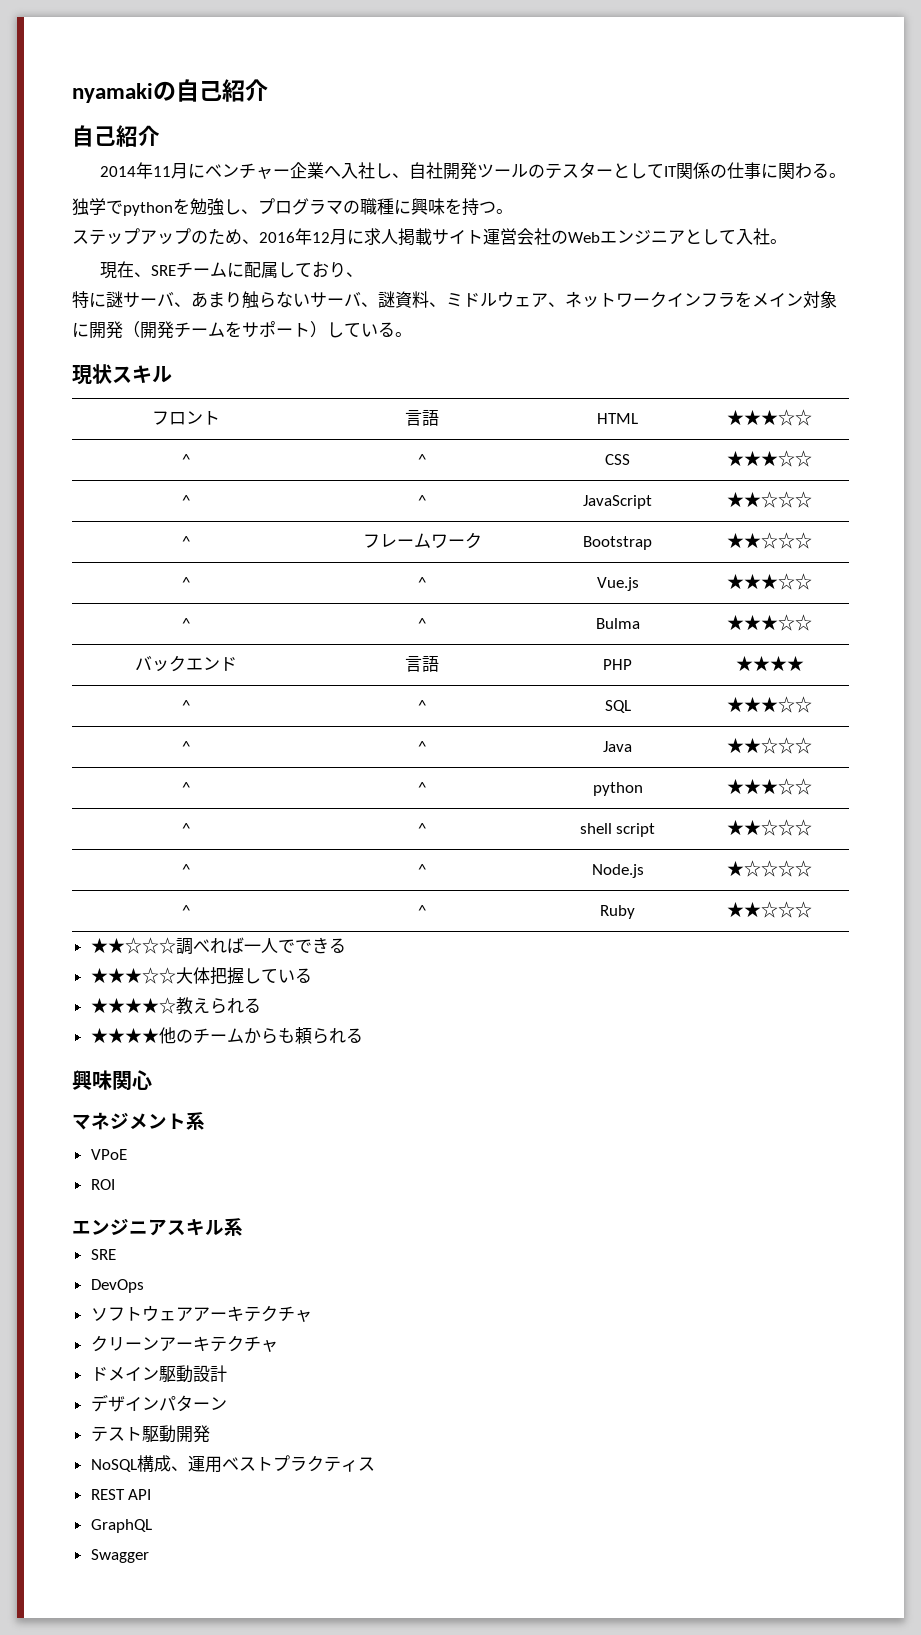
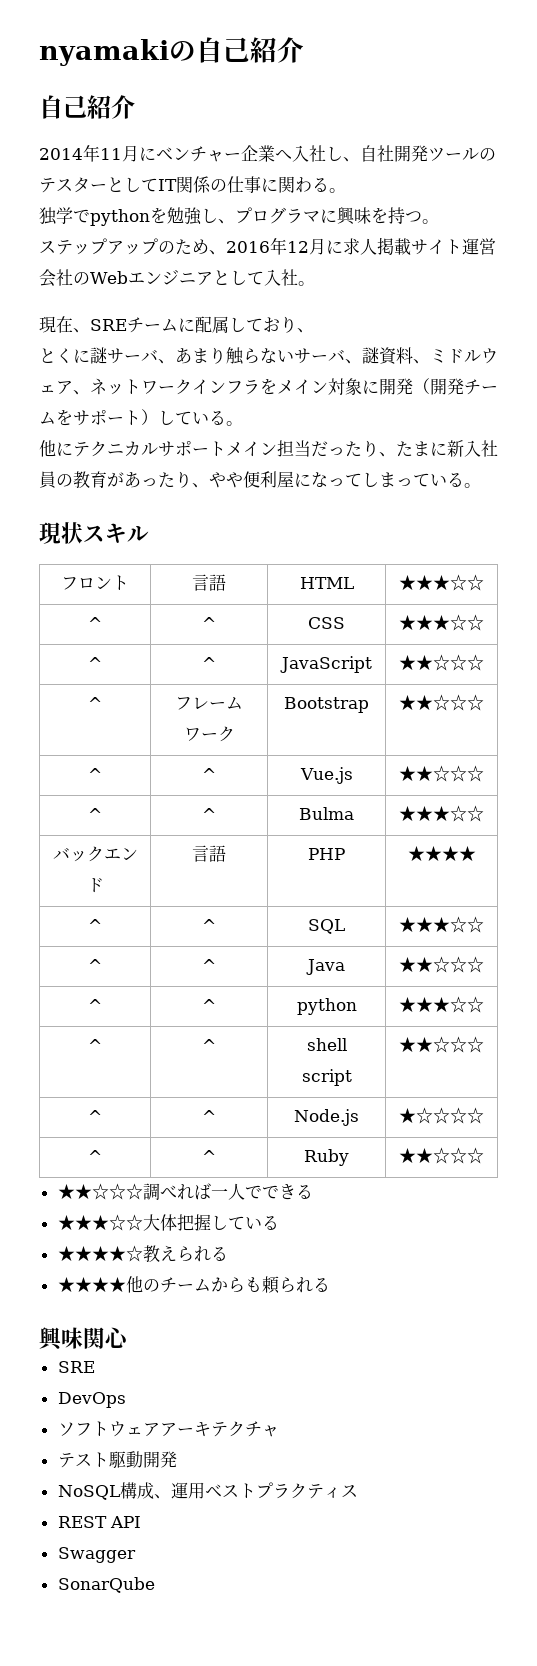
- 独学でpythonを勉強し、プログラマの職種に興味を持つ。
+ 独学でpythonを勉強し、プログラマに興味を持つ。
- 特に謎サーバ、あまり触らないサーバ、謎資料、ミドルウェア、ネットワークインフラをメイン対象に開発（開発チームをサポート）している。
+ とくに謎サーバ、あまり触らないサーバ、謎資料、ミドルウェア、ネットワークインフラをメイン対象に開発（開発チームをサポート）している。
+ 他にテクニカルサポートメイン担当だったり、たまに新入社員の教育があったり、やや便利屋になってしまっている。
- ^ | ^ | Vue.js | ★★★☆☆
+ ^ | ^ | Vue.js | ★★☆☆☆
- マネジメント系
- VPoE
- ROI
- エンジニアスキル系
- クリーンアーキテクチャ
- ドメイン駆動設計
- デザインパターン
- GraphQL
  Swagger
+ SonarQube

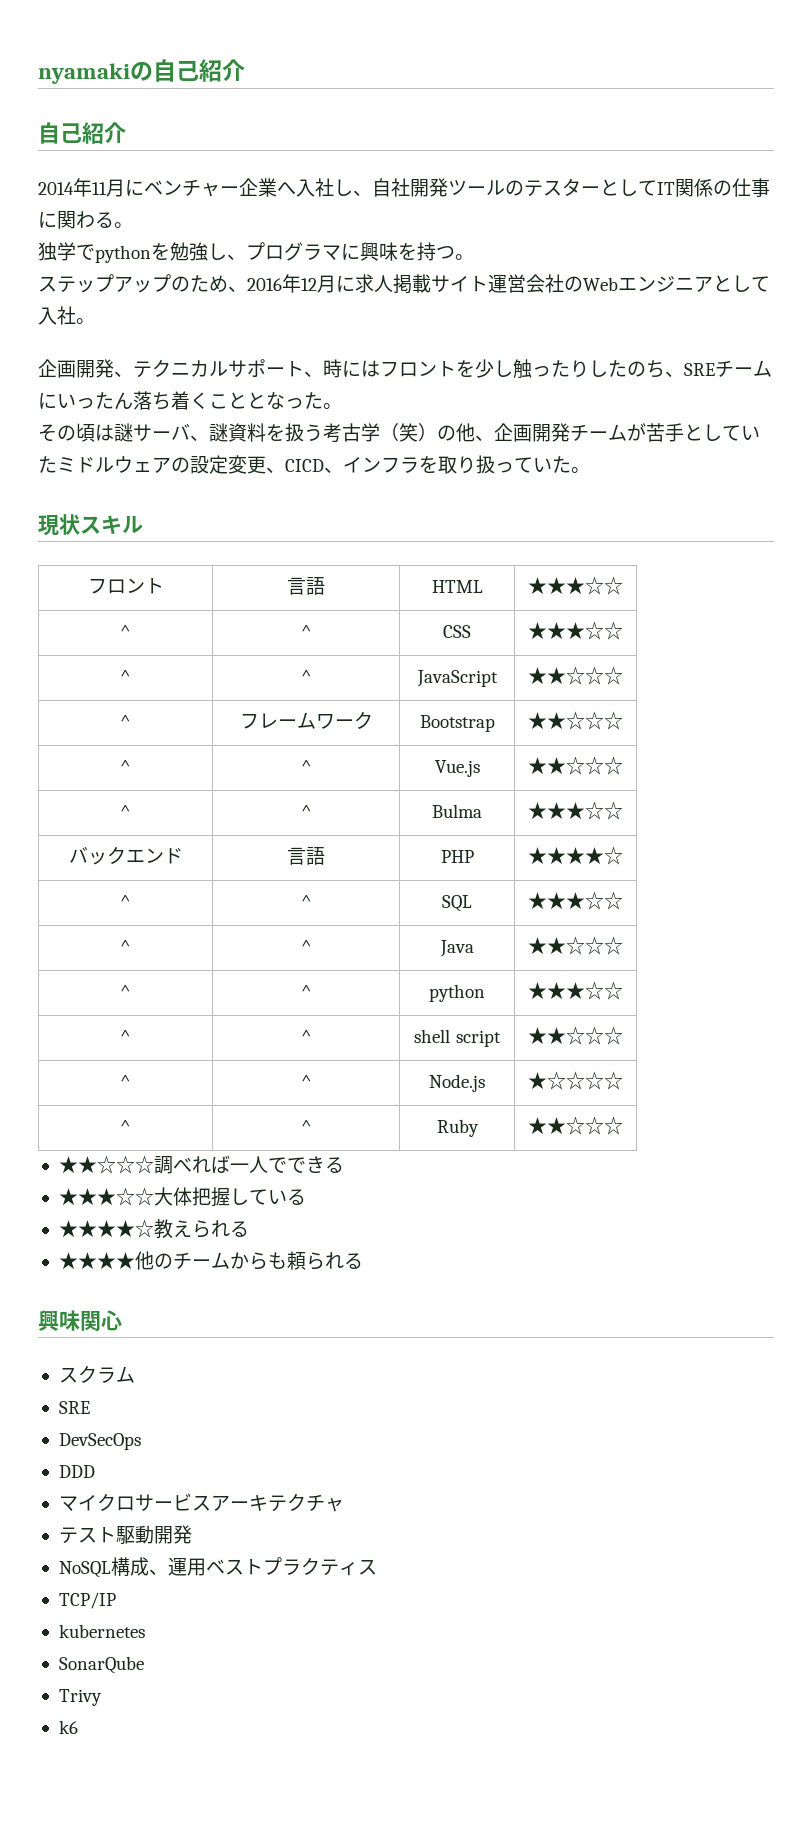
- 現在、SREチームに配属しており、
- とくに謎サーバ、あまり触らないサーバ、謎資料、ミドルウェア、ネットワークインフラをメイン対象に開発（開発チームをサポート）している。
- 他にテクニカルサポートメイン担当だったり、たまに新入社員の教育があったり、やや便利屋になってしまっている。
+ 企画開発、テクニカルサポート、時にはフロントを少し触ったりしたのち、SREチームにいったん落ち着くこととなった。
+ その頃は謎サーバ、謎資料を扱う考古学（笑）の他、企画開発チームが苦手としていたミドルウェアの設定変更、CICD、インフラを取り扱っていた。
- バックエンド | 言語 | PHP | ★★★★
+ バックエンド | 言語 | PHP | ★★★★☆
+ スクラム
- DevOps
- ソフトウェアアーキテクチャ
+ DevSecOps
+ DDD
+ マイクロサービスアーキテクチャ
- REST API
- Swagger
+ TCP/IP
+ kubernetes
+ Trivy
+ k6

